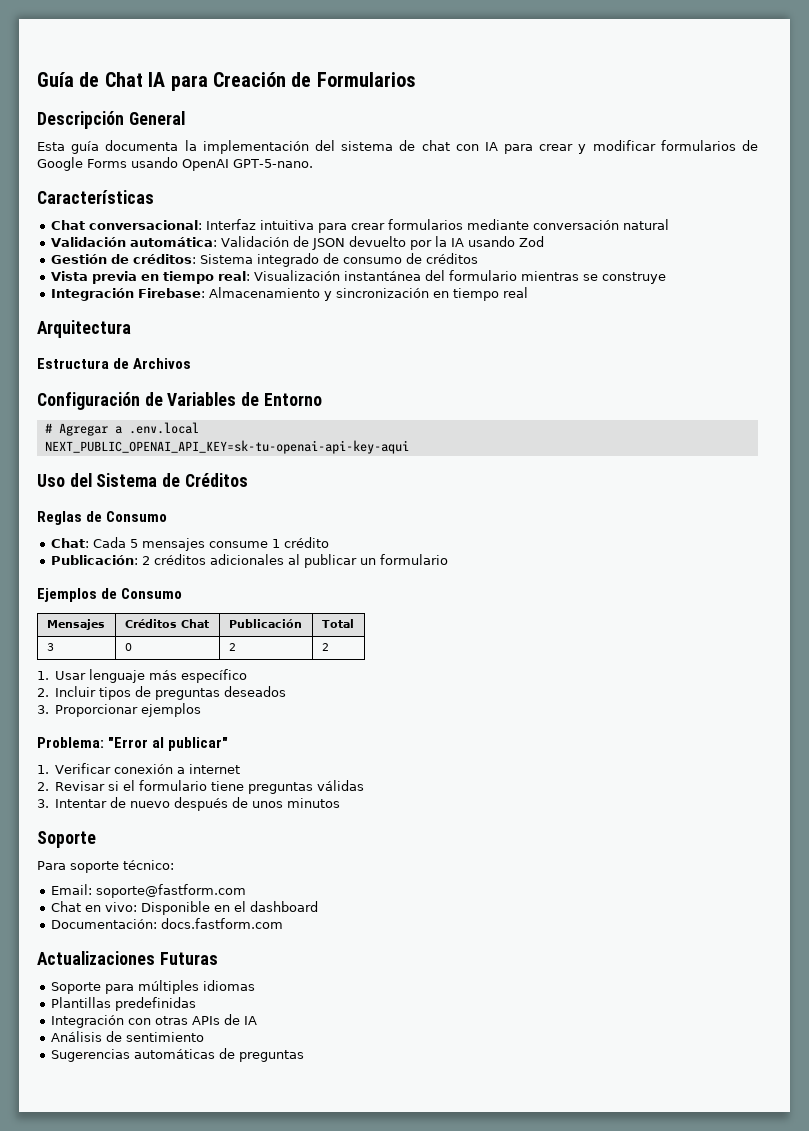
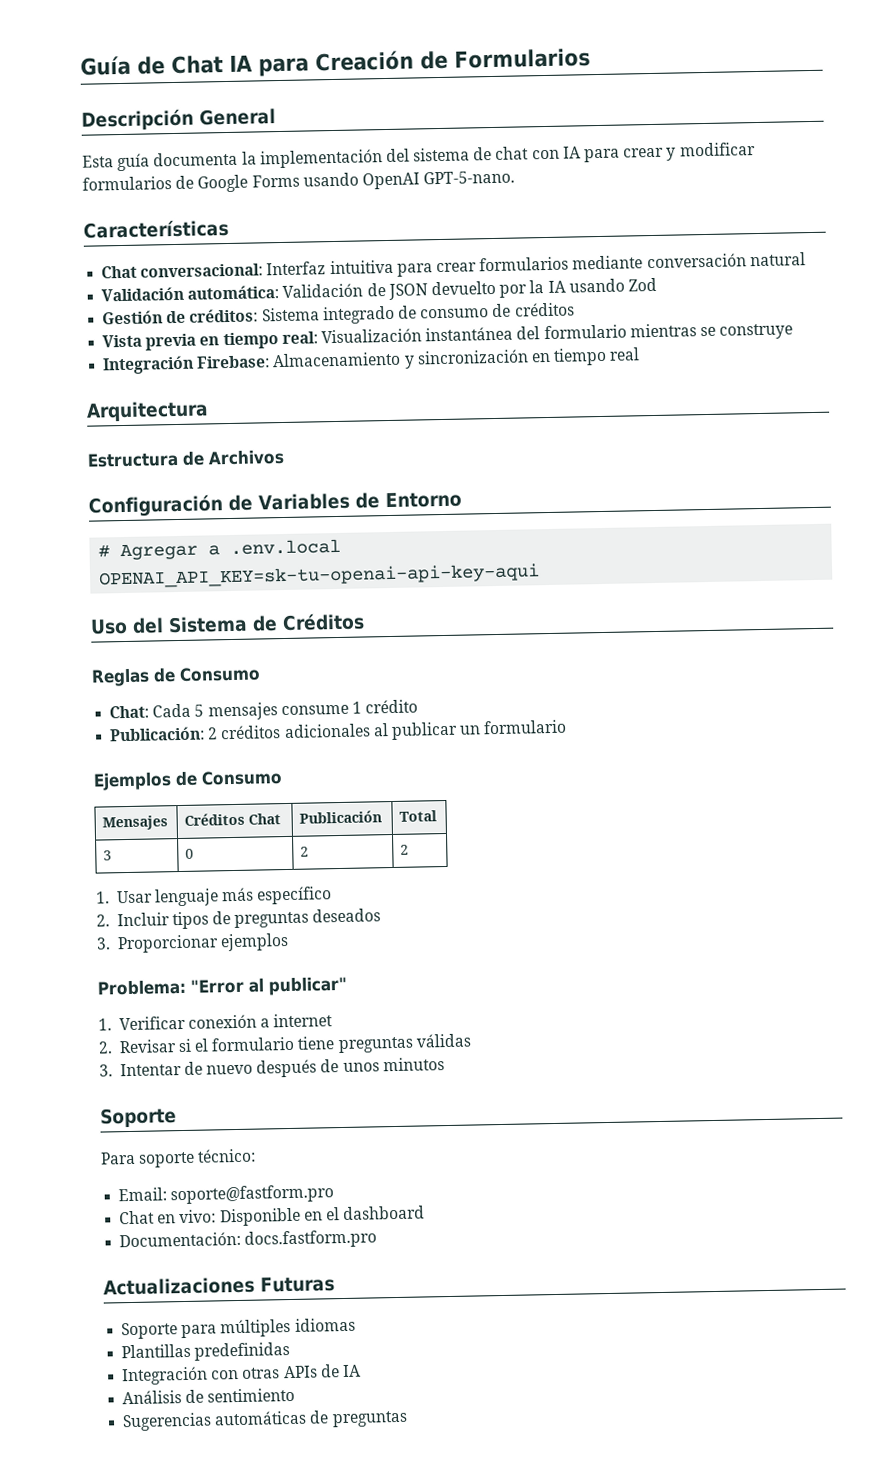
- NEXT_PUBLIC_OPENAI_API_KEY=sk-tu-openai-api-key-aqui
+ OPENAI_API_KEY=sk-tu-openai-api-key-aqui
- Email: soporte@fastform.com
+ Email: soporte@fastform.pro
- Documentación: docs.fastform.com
+ Documentación: docs.fastform.pro

